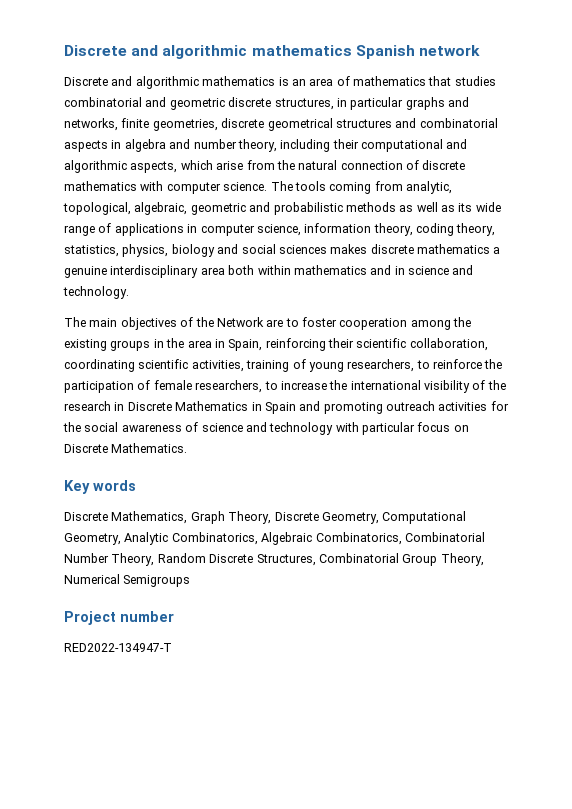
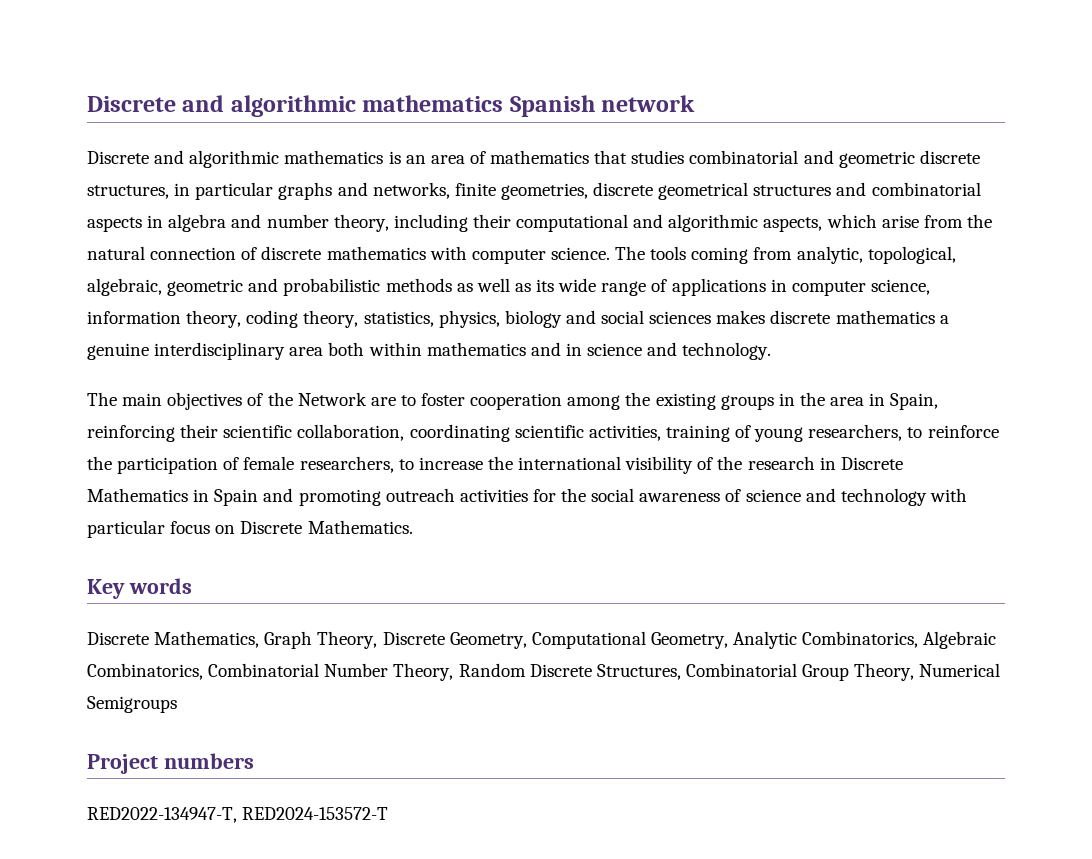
- Project number
- RED2022-134947-T
+ Project numbers
+ RED2022-134947-T, RED2024-153572-T

